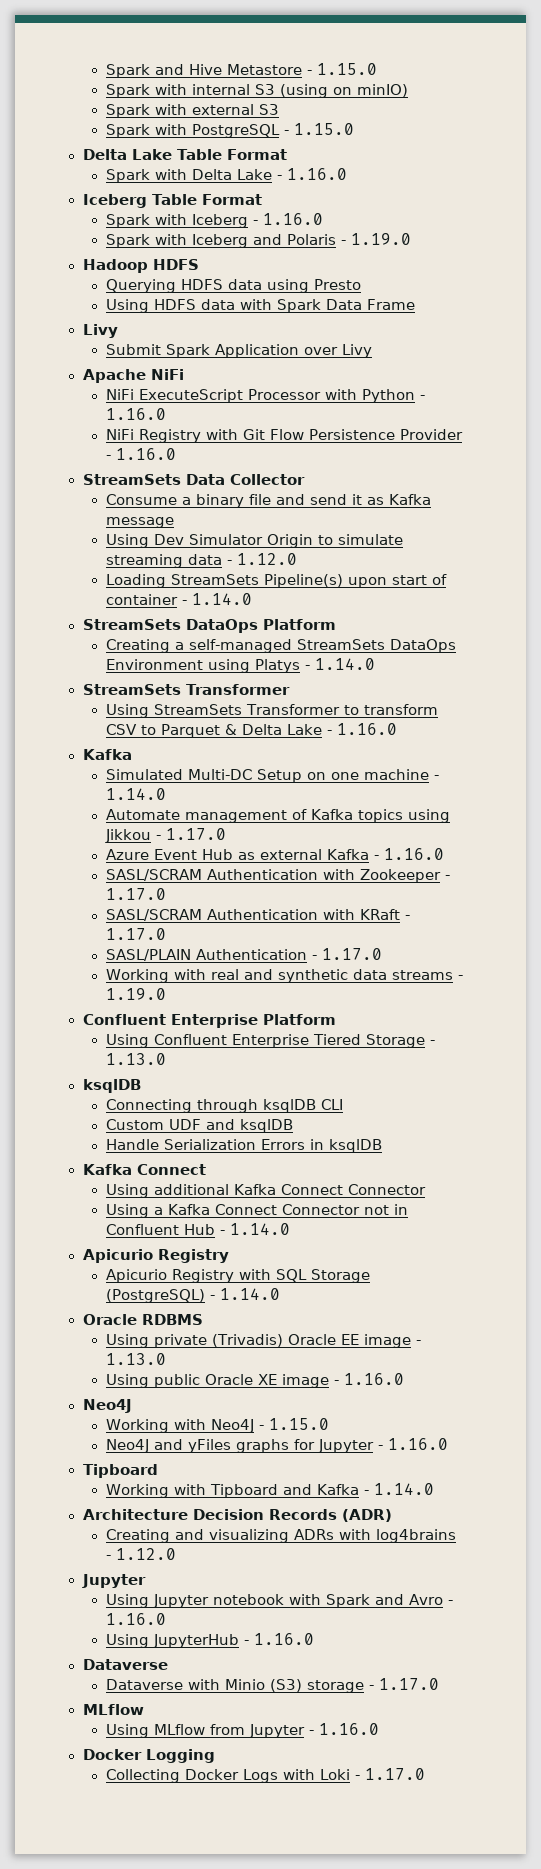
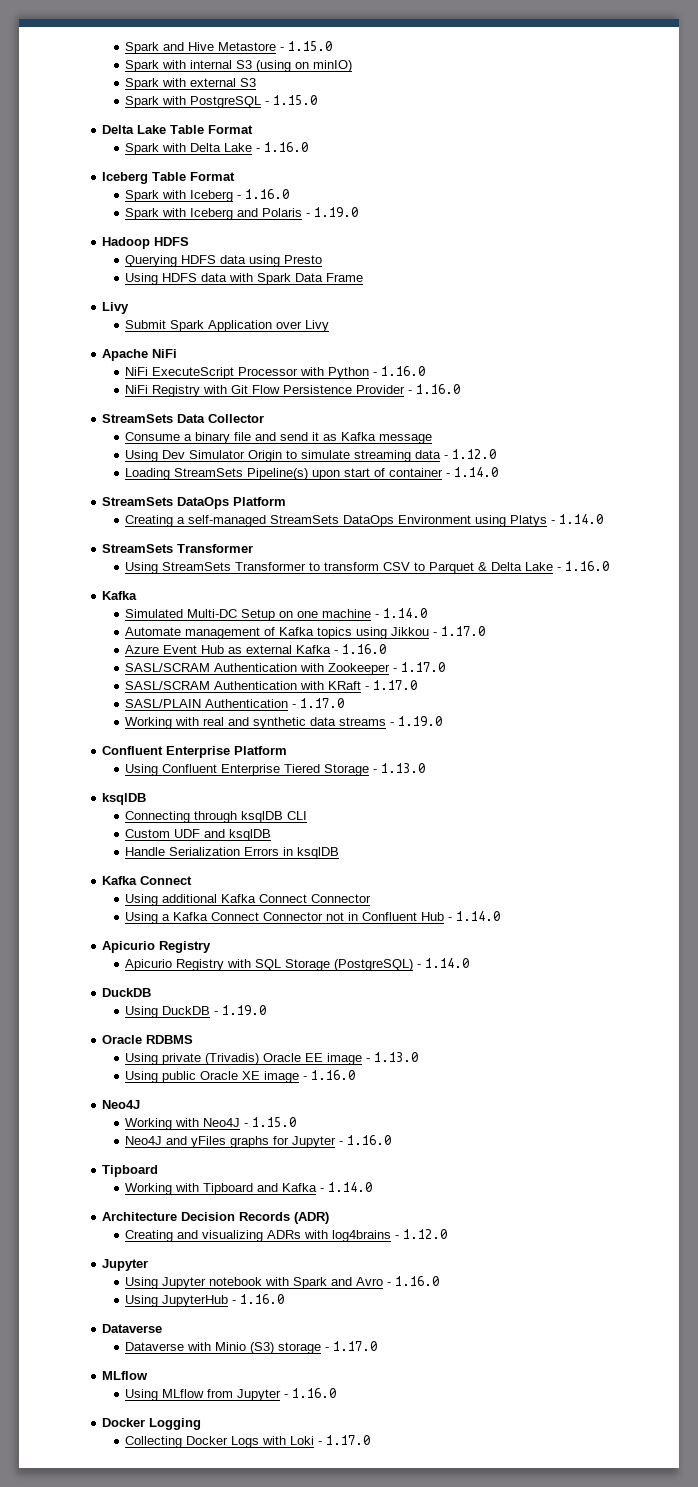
  Apicurio Registry with SQL Storage (PostgreSQL) - 1.14.0
+ DuckDB
+ Using DuckDB - 1.19.0

